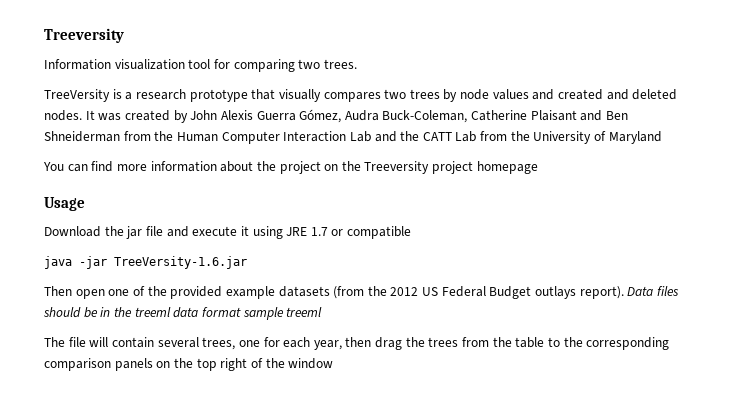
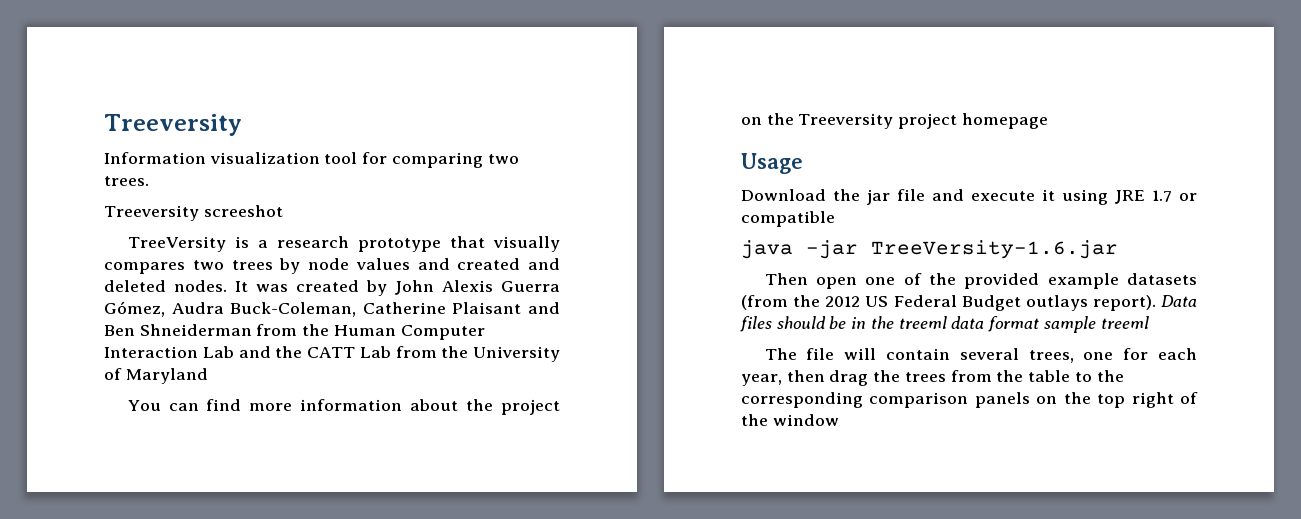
+ Treeversity screeshot

